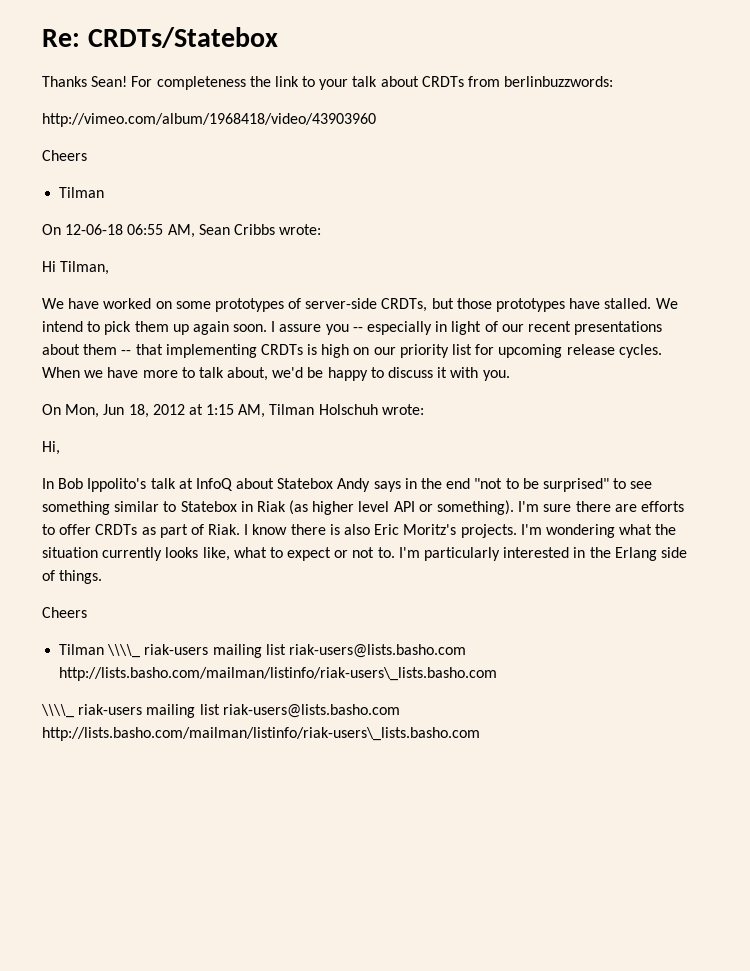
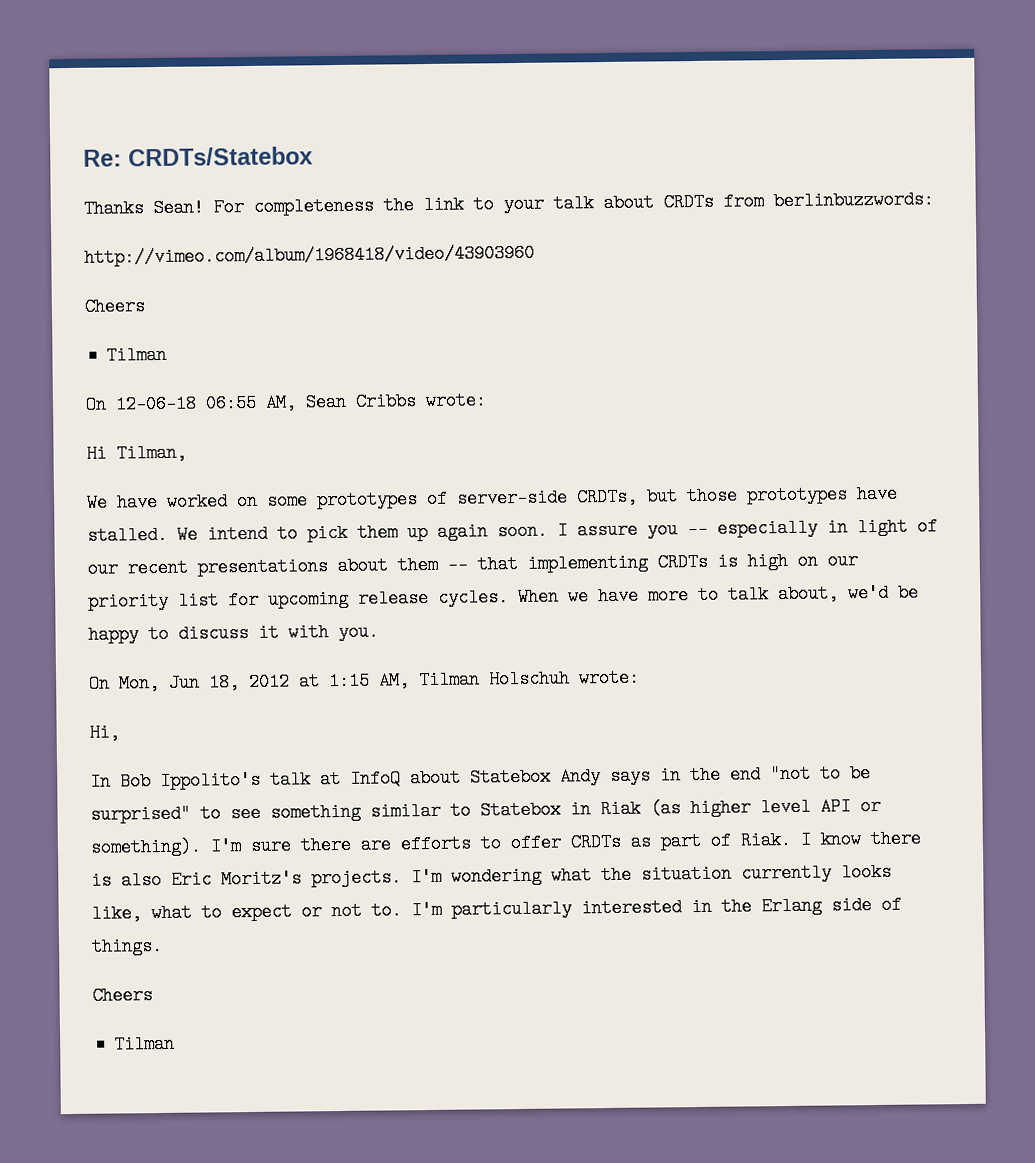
  I'm particularly interested in the Erlang side of things.
  Cheers
- Tilman \\\\_ riak-users mailing list riak-users@lists.basho.com http://lists.basho.com/mailman/listinfo/riak-users\_lists.basho.com
- \\\\_ riak-users mailing list riak-users@lists.basho.com http://lists.basho.com/mailman/listinfo/riak-users\_lists.basho.com
+ Tilman

